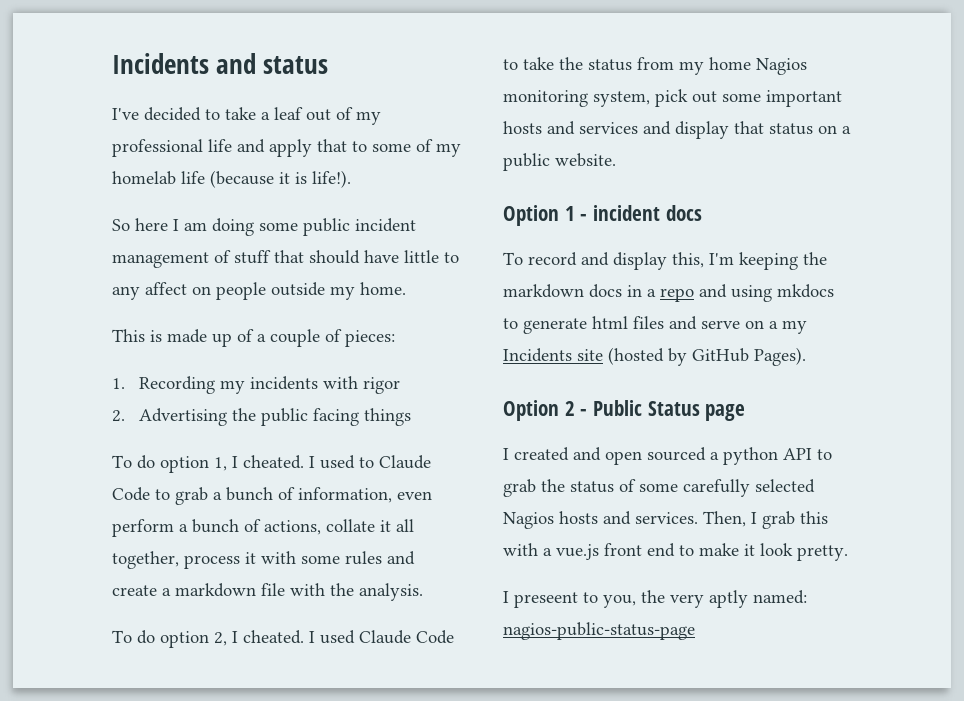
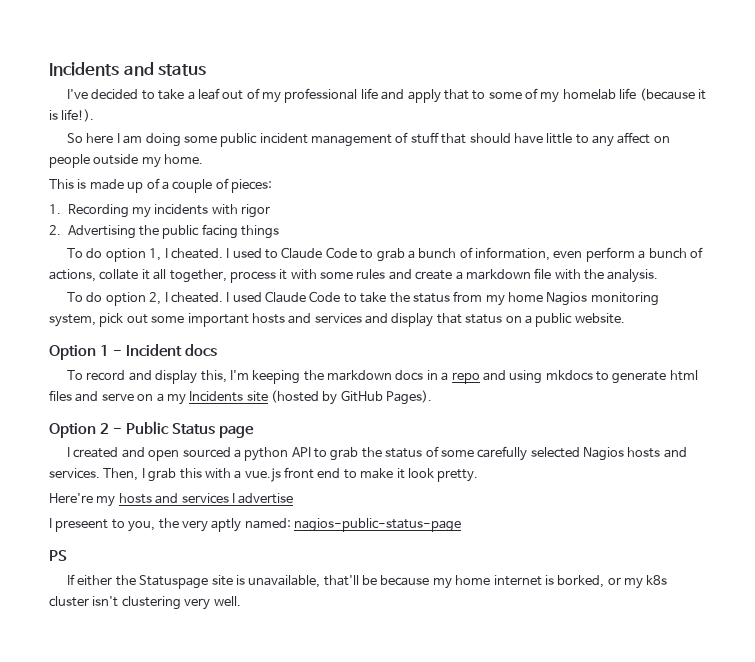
- Option 1 - incident docs
+ Option 1 - Incident docs
+ Here're my hosts and services I advertise
+ PS
+ If either the Statuspage site is unavailable, that'll be because my home internet is borked, or my k8s cluster isn't clustering very well.

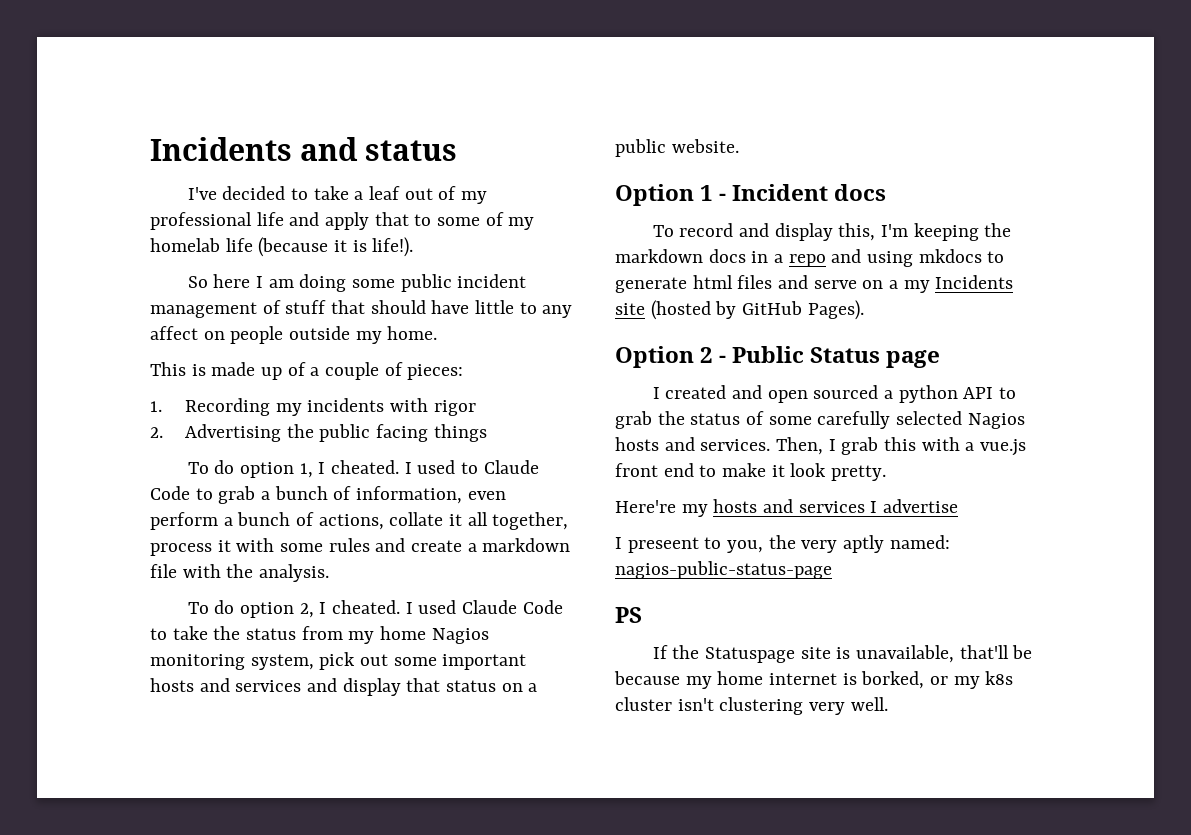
- If either the Statuspage site is unavailable, that'll be because my home internet is borked, or my k8s cluster isn't clustering very well.
+ If the Statuspage site is unavailable, that'll be because my home internet is borked, or my k8s cluster isn't clustering very well.

